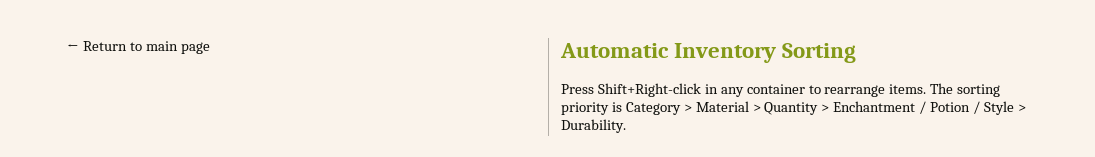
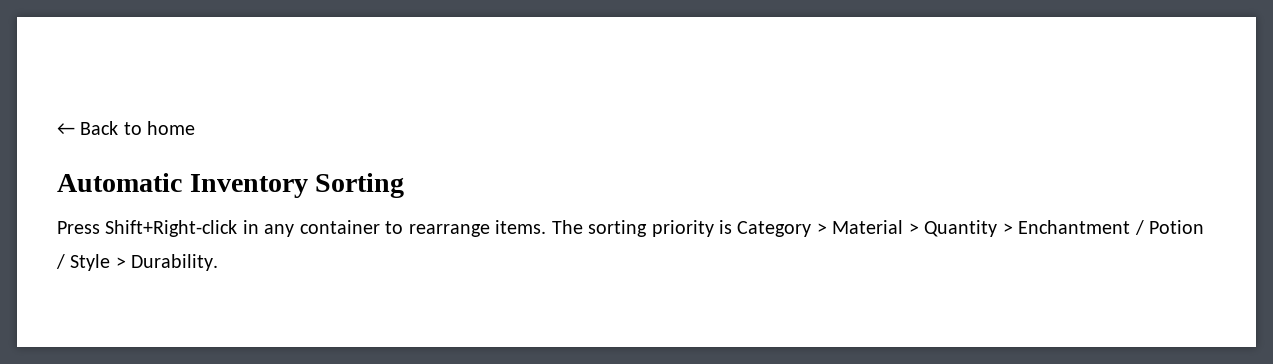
- ← Return to main page
+ ← Back to home

